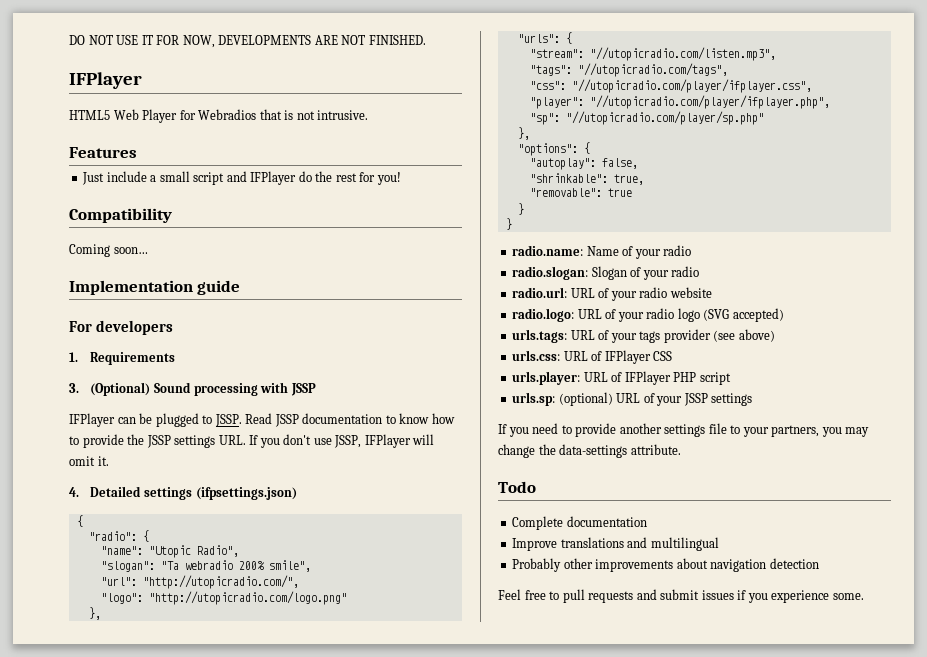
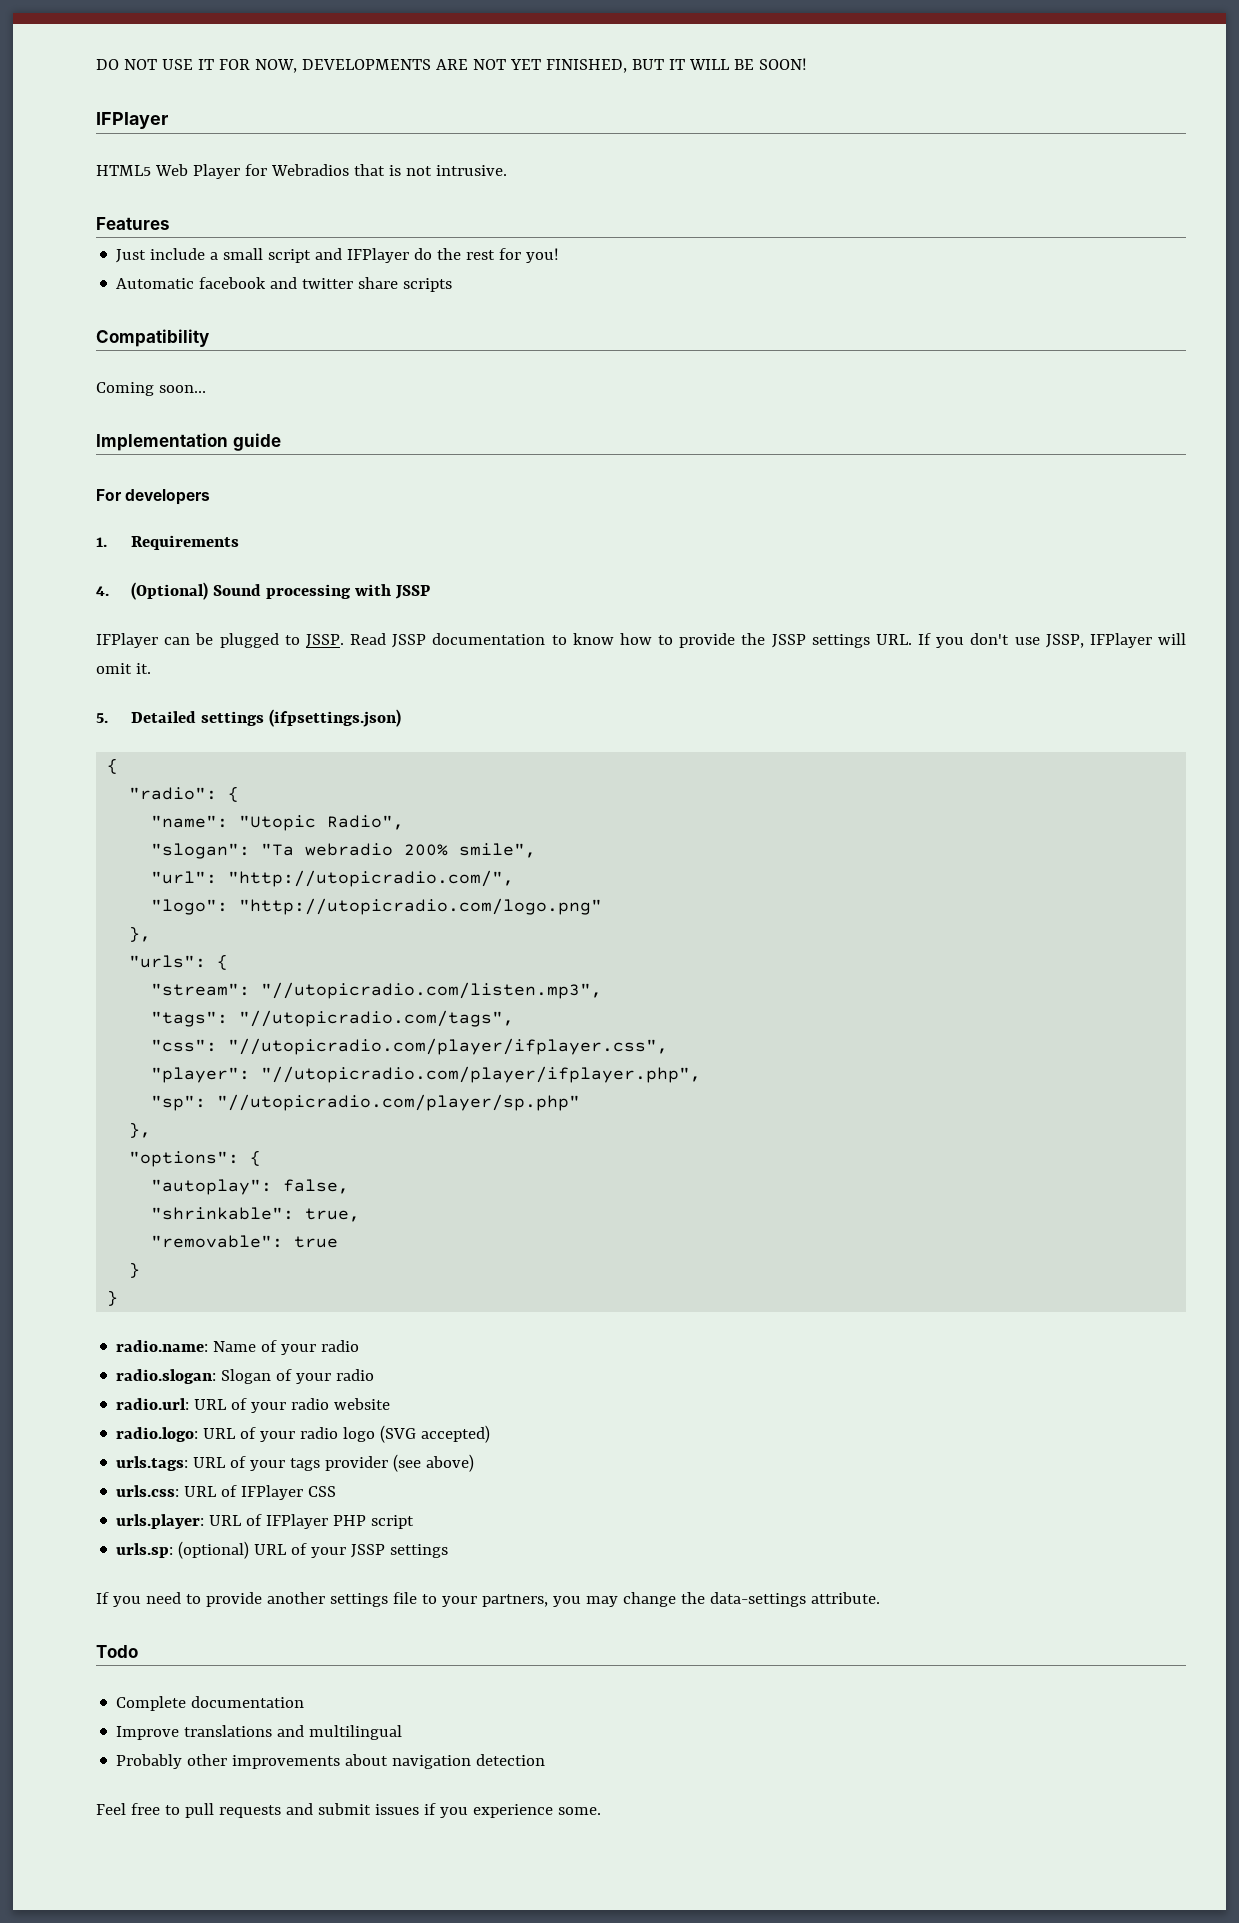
- DO NOT USE IT FOR NOW, DEVELOPMENTS ARE NOT FINISHED.
+ DO NOT USE IT FOR NOW, DEVELOPMENTS ARE NOT YET FINISHED, BUT IT WILL BE SOON!
+ Automatic facebook and twitter share scripts
- 3. (Optional) Sound processing with JSSP
+ 4. (Optional) Sound processing with JSSP
- 4. Detailed settings (ifpsettings.json)
+ 5. Detailed settings (ifpsettings.json)

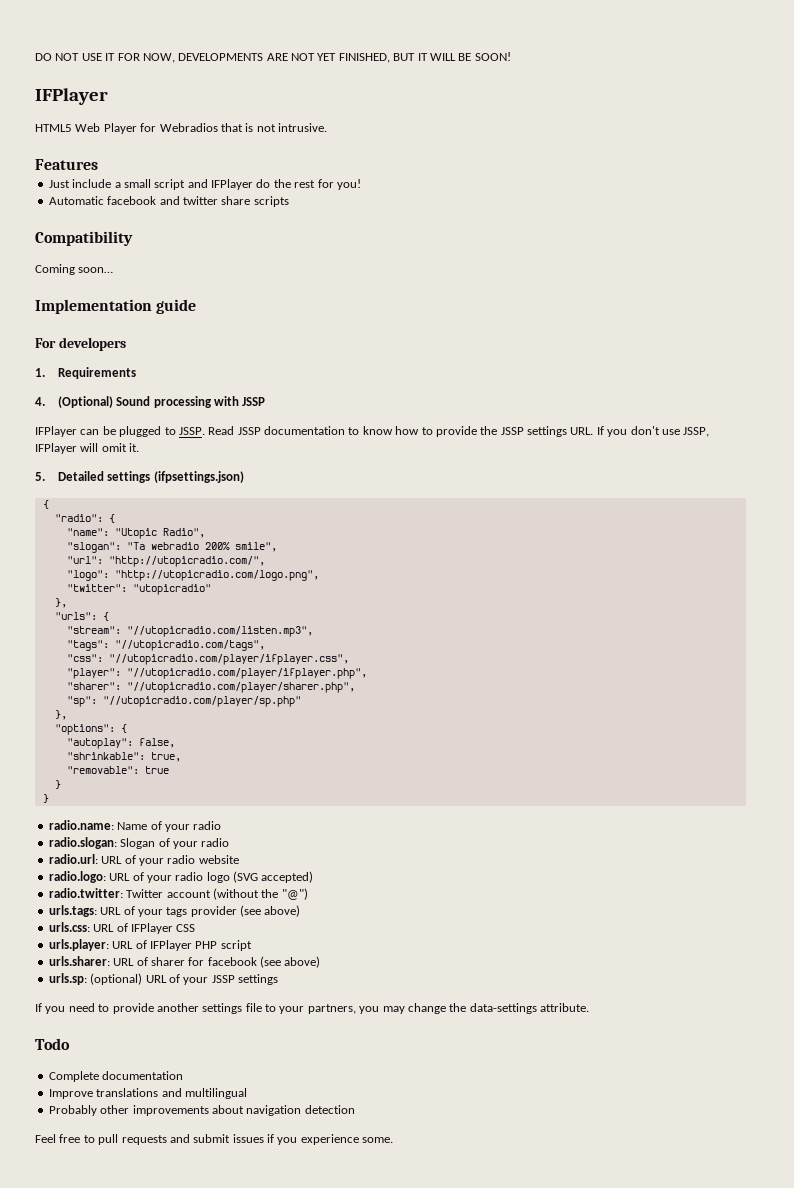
- "logo": "http://utopicradio.com/logo.png"
+ "logo": "http://utopicradio.com/logo.png",
+ "twitter": "utopicradio"
+ "sharer": "//utopicradio.com/player/sharer.php",
+ radio.twitter: Twitter account (without the "@")
+ urls.sharer: URL of sharer for facebook (see above)

